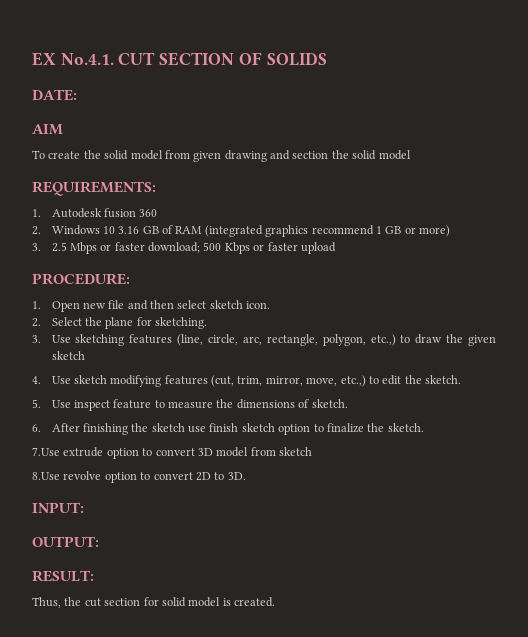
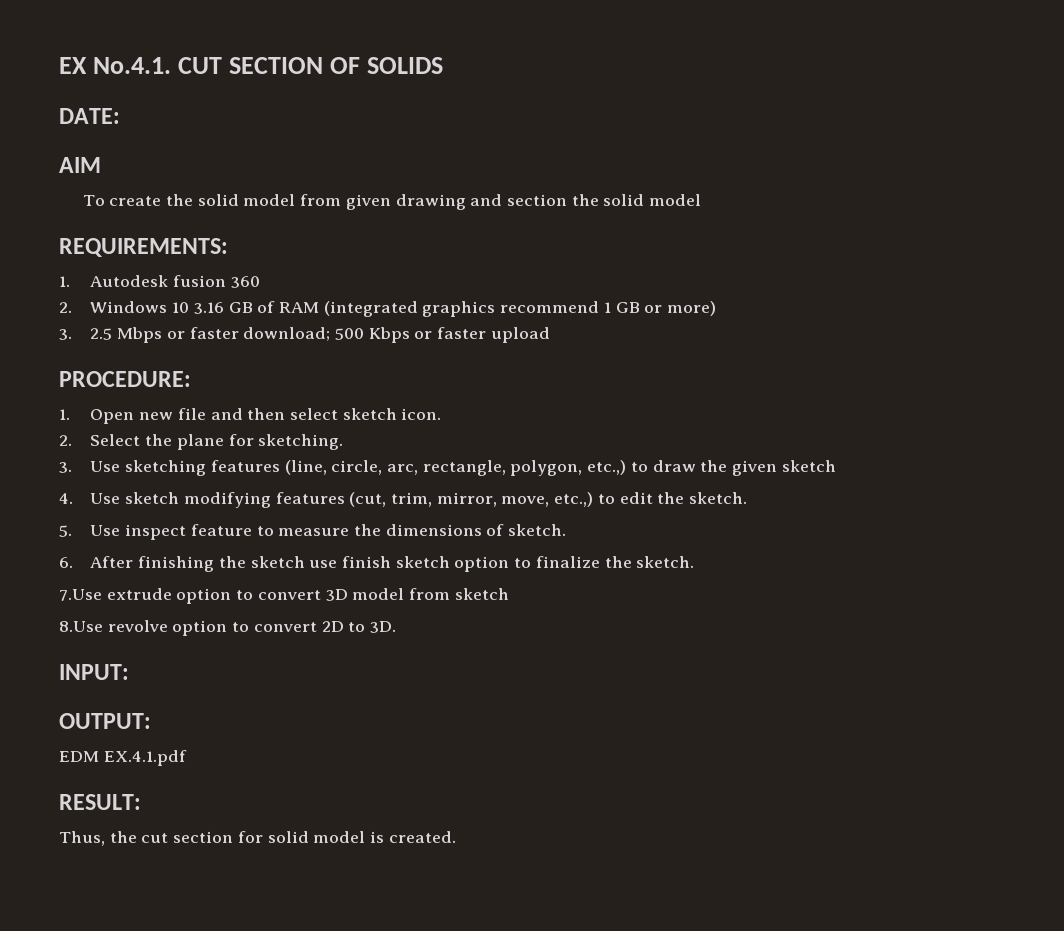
+ EDM EX.4.1.pdf

